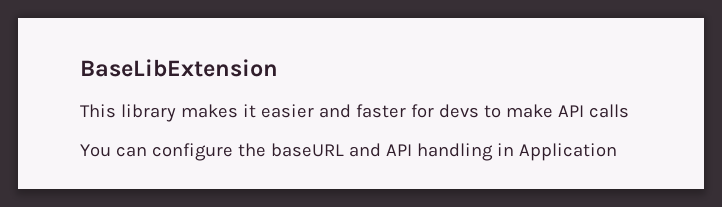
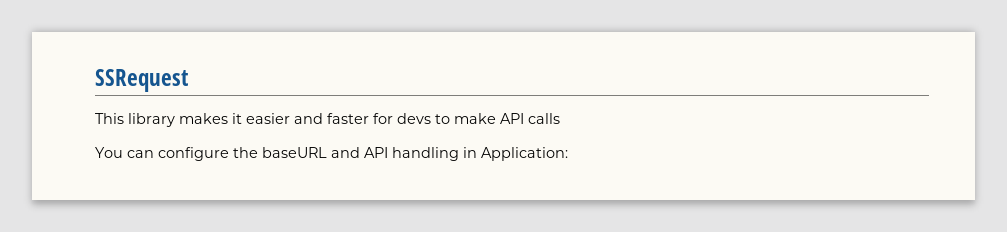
- BaseLibExtension
+ SSRequest
- You can configure the baseURL and API handling in Application
+ You can configure the baseURL and API handling in Application:

